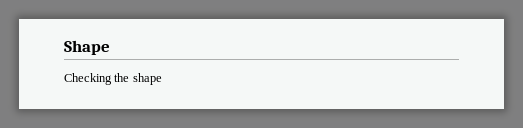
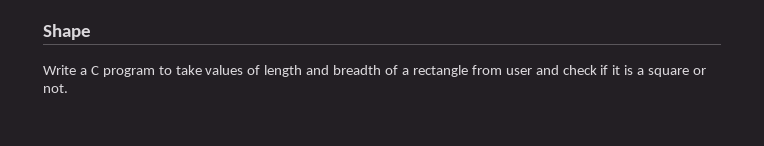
- Checking the shape
+ Write a C program to take values of length and breadth of a rectangle from user and check if it is a square or not.

